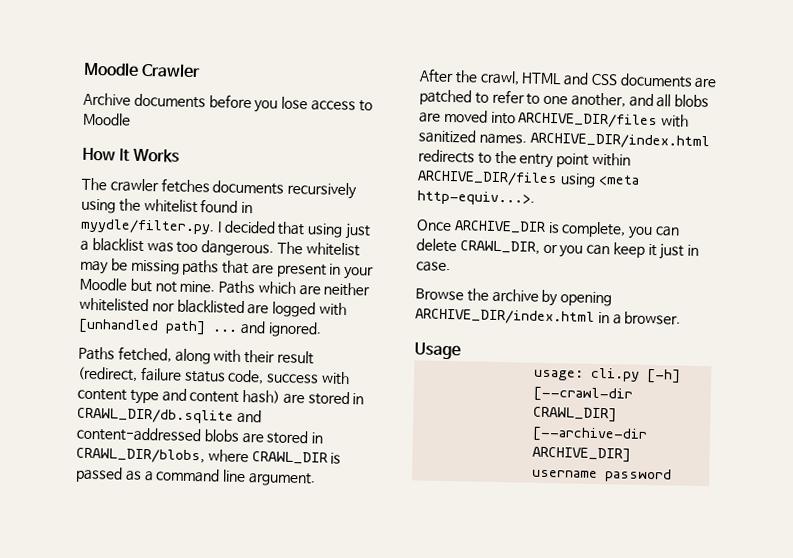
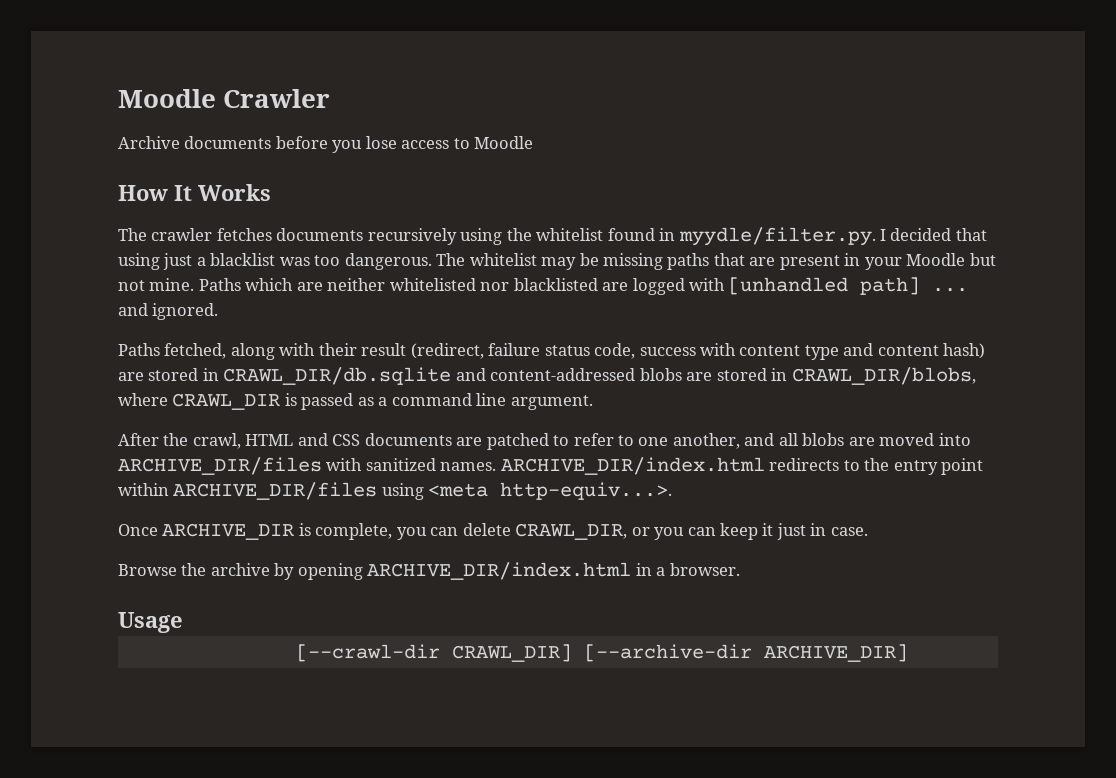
- usage: cli.py [-h] [--crawl-dir CRAWL_DIR] [--archive-dir ARCHIVE_DIR] username password
+ [--crawl-dir CRAWL_DIR] [--archive-dir ARCHIVE_DIR]

